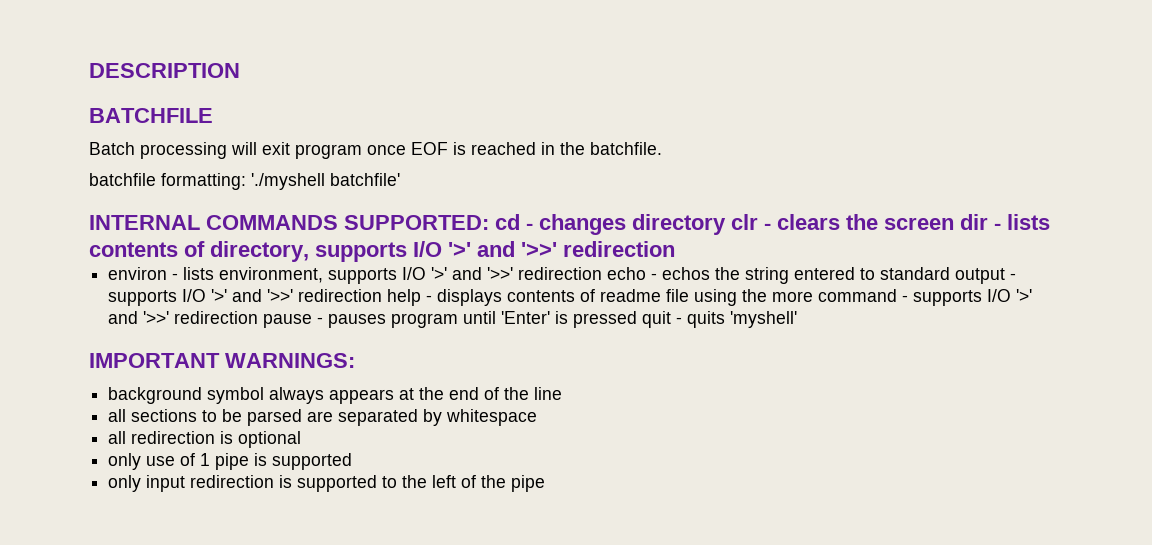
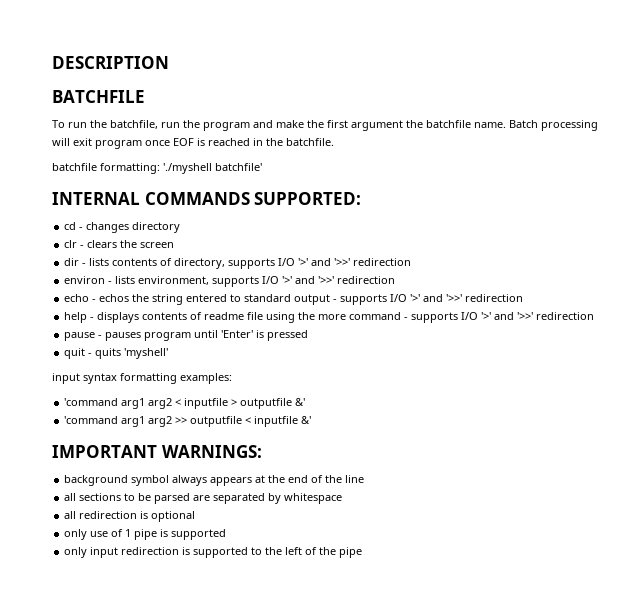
+ To run the batchfile, run the program and make the first argument the batchfile name.
- INTERNAL COMMANDS SUPPORTED: cd - changes directory clr - clears the screen dir - lists contents of directory, supports I/O '>' and '>>' redirection
+ INTERNAL COMMANDS SUPPORTED:
+ cd - changes directory
+ clr - clears the screen
+ dir - lists contents of directory, supports I/O '>' and '>>' redirection
- environ - lists environment, supports I/O '>' and '>>' redirection echo - echos the string entered to standard output - supports I/O '>' and '>>' redirection help - displays contents of readme file using the more command - supports I/O '>' and '>>' redirection pause - pauses program until 'Enter' is pressed quit - quits 'myshell'
+ environ - lists environment, supports I/O '>' and '>>' redirection
+ echo - echos the string entered to standard output - supports I/O '>' and '>>' redirection
+ help - displays contents of readme file using the more command - supports I/O '>' and '>>' redirection
+ pause - pauses program until 'Enter' is pressed
+ quit - quits 'myshell'
+ input syntax formatting examples:
+ 'command arg1 arg2 < inputfile > outputfile &'
+ 'command arg1 arg2 >> outputfile < inputfile &'

